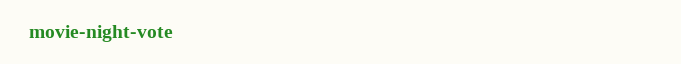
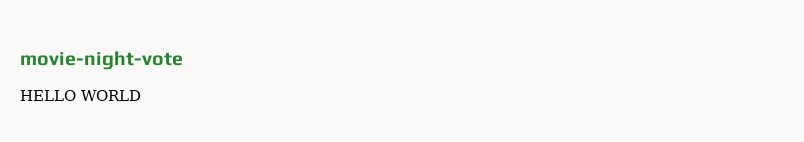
+ HELLO WORLD

